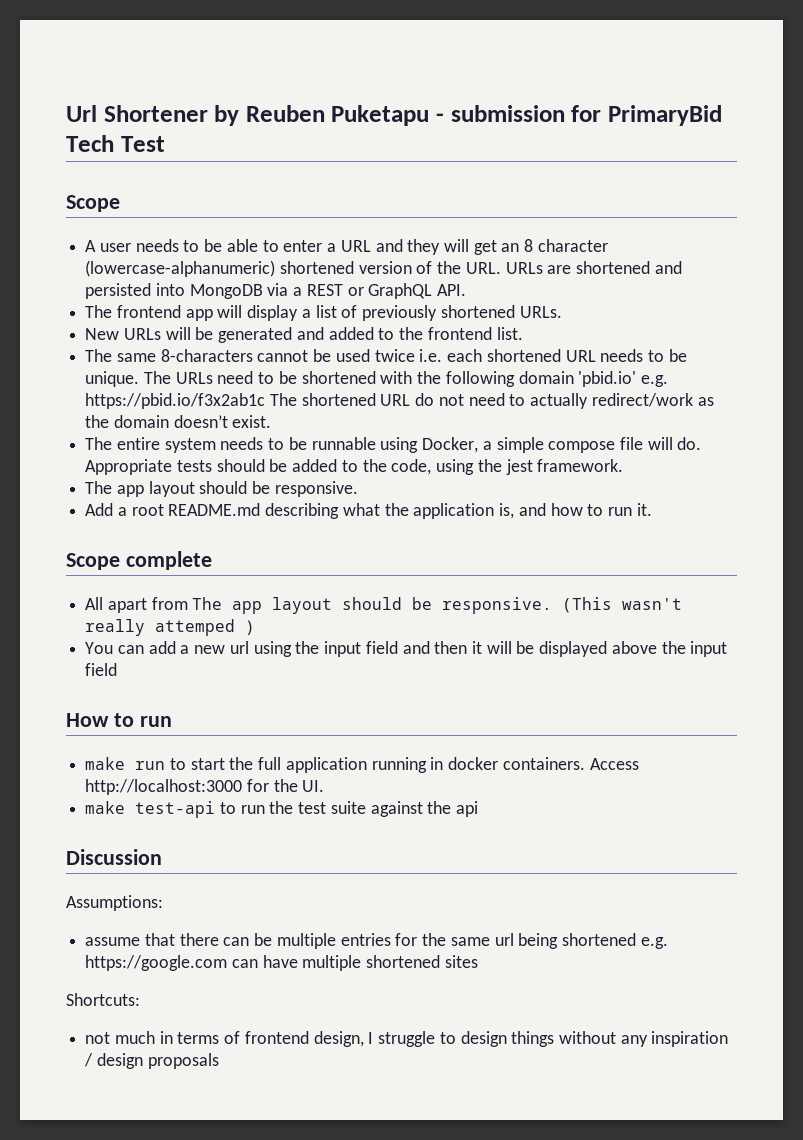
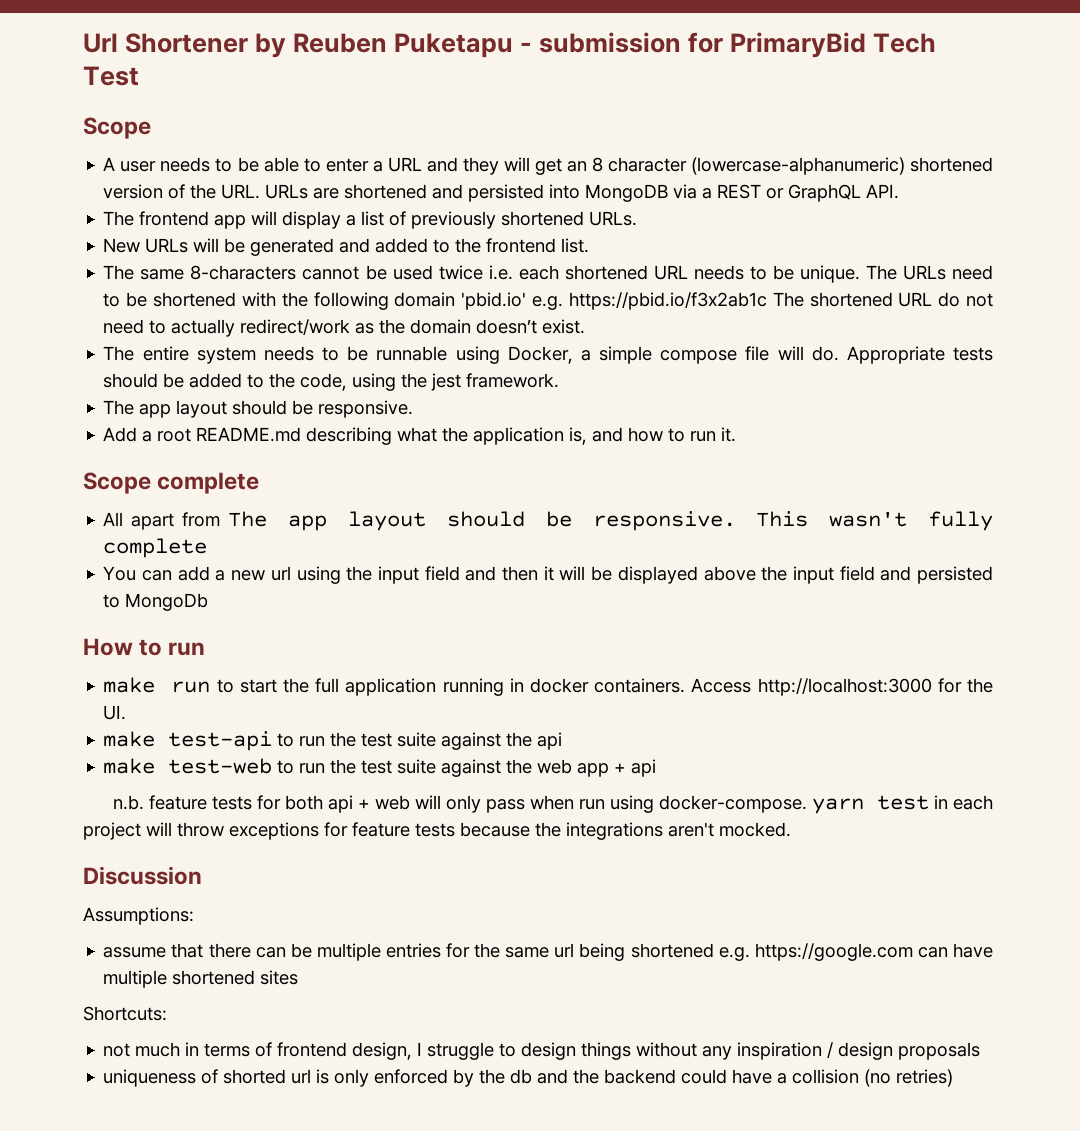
- (This wasn't really attemped )
+ This wasn't fully complete
- You can add a new url using the input field and then it will be displayed above the input field
+ You can add a new url using the input field and then it will be displayed above the input field and persisted to MongoDb
+ make test-web to run the test suite against the web app + api
+ n.b. feature tests for both api + web will only pass when run using docker-compose. yarn test in each project will throw exceptions for feature tests because the integrations aren't mocked.
+ uniqueness of shorted url is only enforced by the db and the backend could have a collision (no retries)

